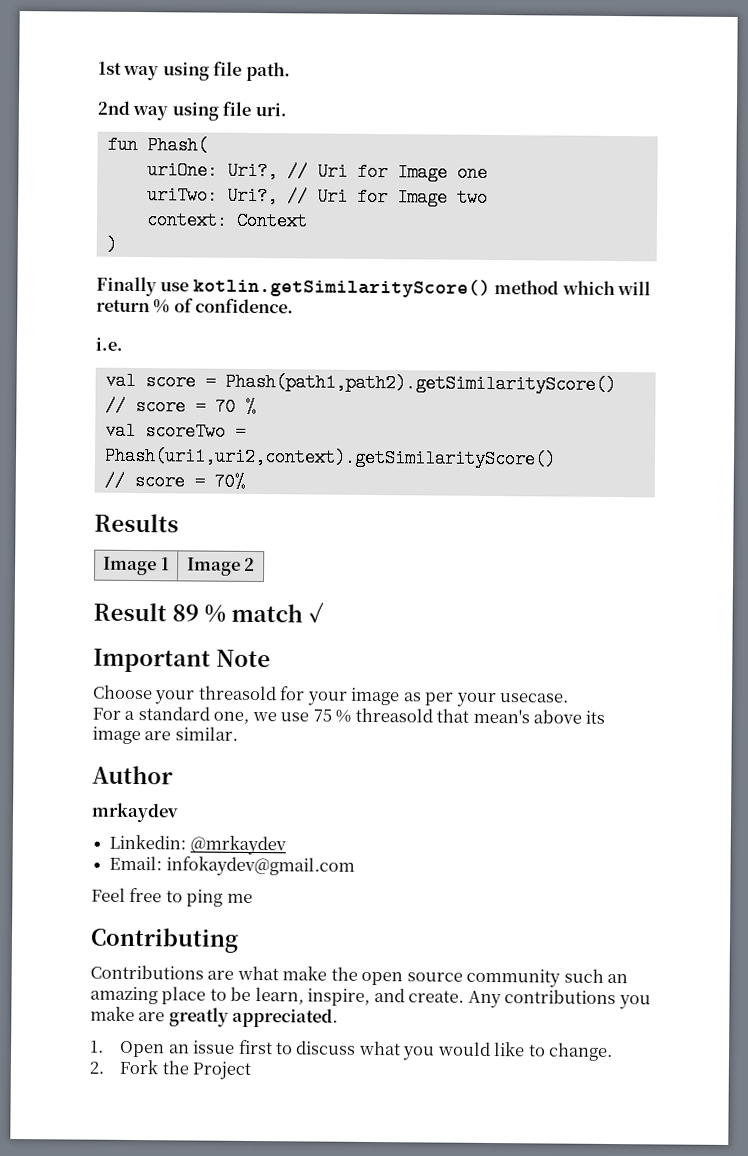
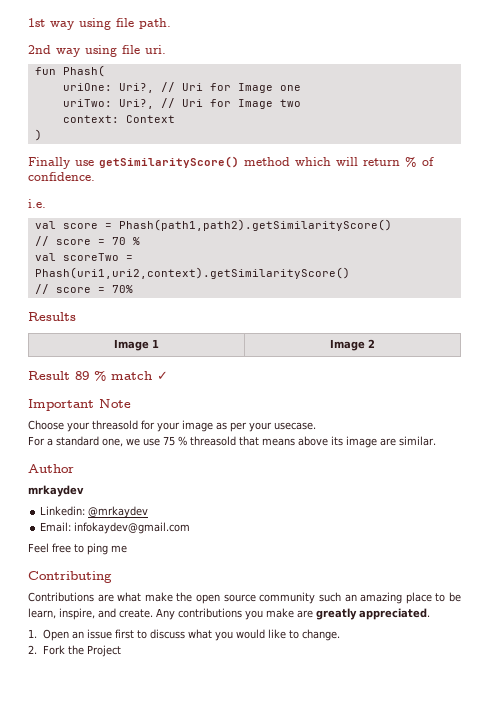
- Finally use kotlin.getSimilarityScore() method which will return % of confidence.
+ Finally use getSimilarityScore() method which will return % of confidence.
- For a standard one, we use 75 % threasold that mean's above its image are similar.
+ For a standard one, we use 75 % threasold that means above its image are similar.

